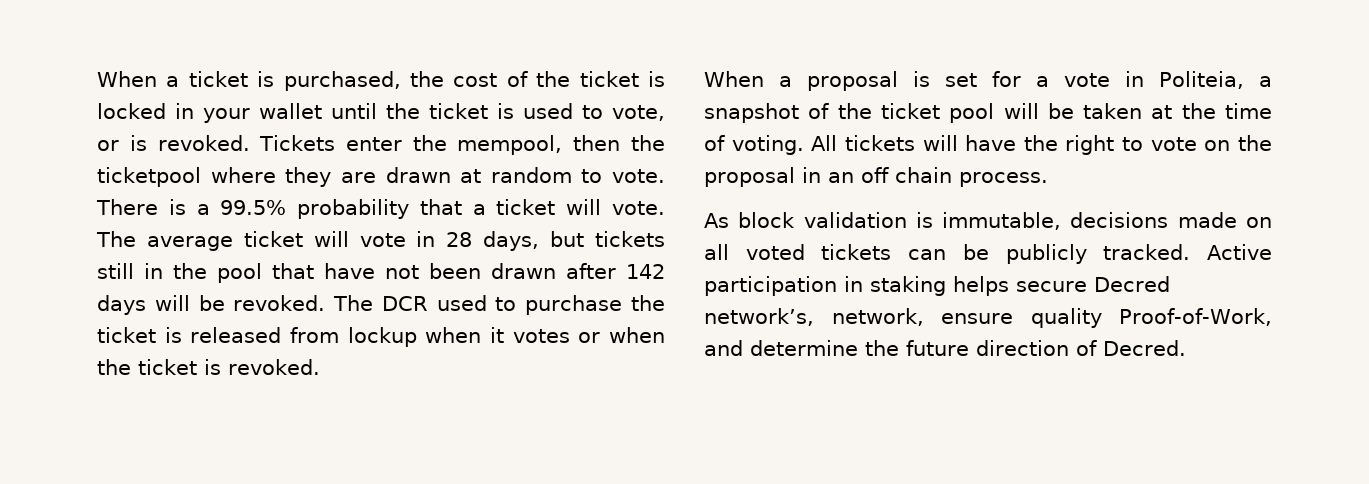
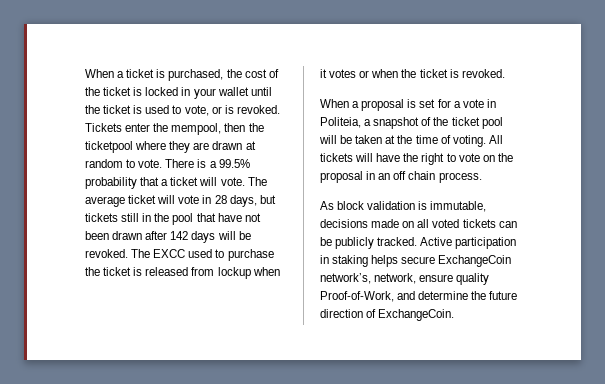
- The DCR used to purchase the ticket is released from lockup when it votes or when the ticket is revoked.
+ The EXCC used to purchase the ticket is released from lockup when it votes or when the ticket is revoked.
- Active participation in staking helps secure Decred network’s, network, ensure quality Proof-of-Work, and determine the future direction of Decred.
+ Active participation in staking helps secure ExchangeCoin network’s, network, ensure quality Proof-of-Work, and determine the future direction of ExchangeCoin.

